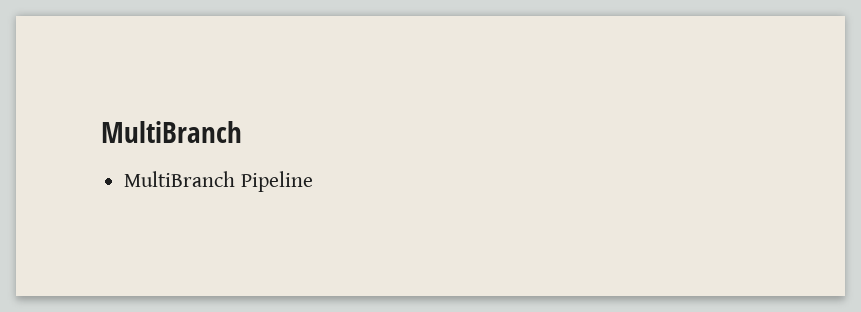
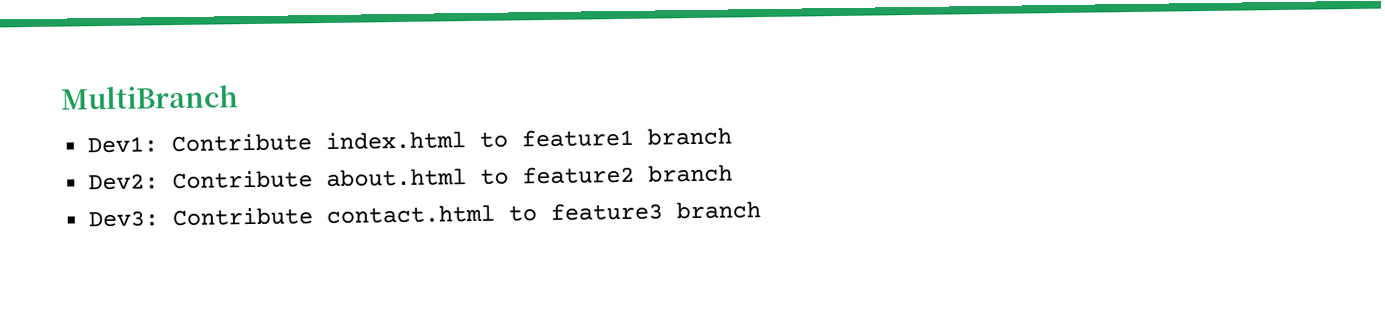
- MultiBranch Pipeline
+ Dev1: Contribute index.html to feature1 branch
+ Dev2: Contribute about.html to feature2 branch
+ Dev3: Contribute contact.html to feature3 branch

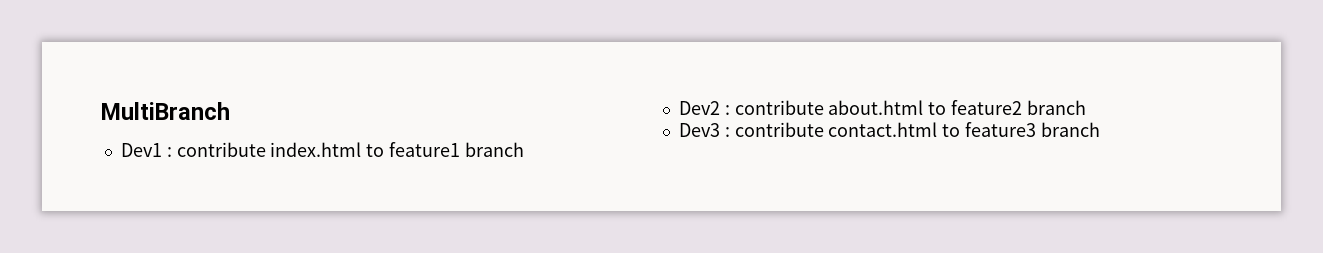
- Dev1: Contribute index.html to feature1 branch
+ Dev1 : contribute index.html to feature1 branch
- Dev2: Contribute about.html to feature2 branch
+ Dev2 : contribute about.html to feature2 branch
- Dev3: Contribute contact.html to feature3 branch
+ Dev3 : contribute contact.html to feature3 branch

